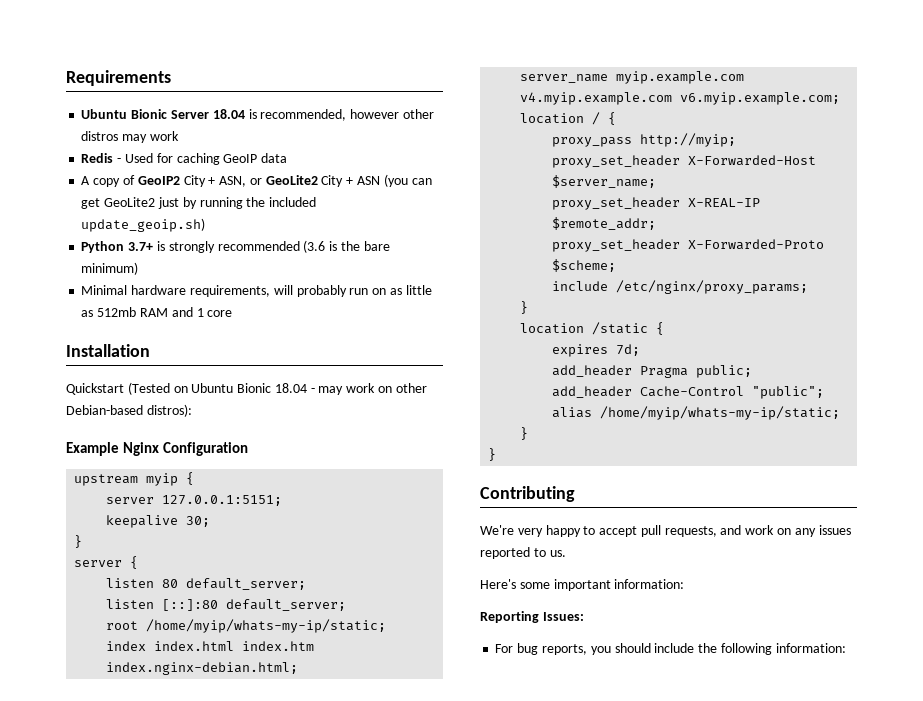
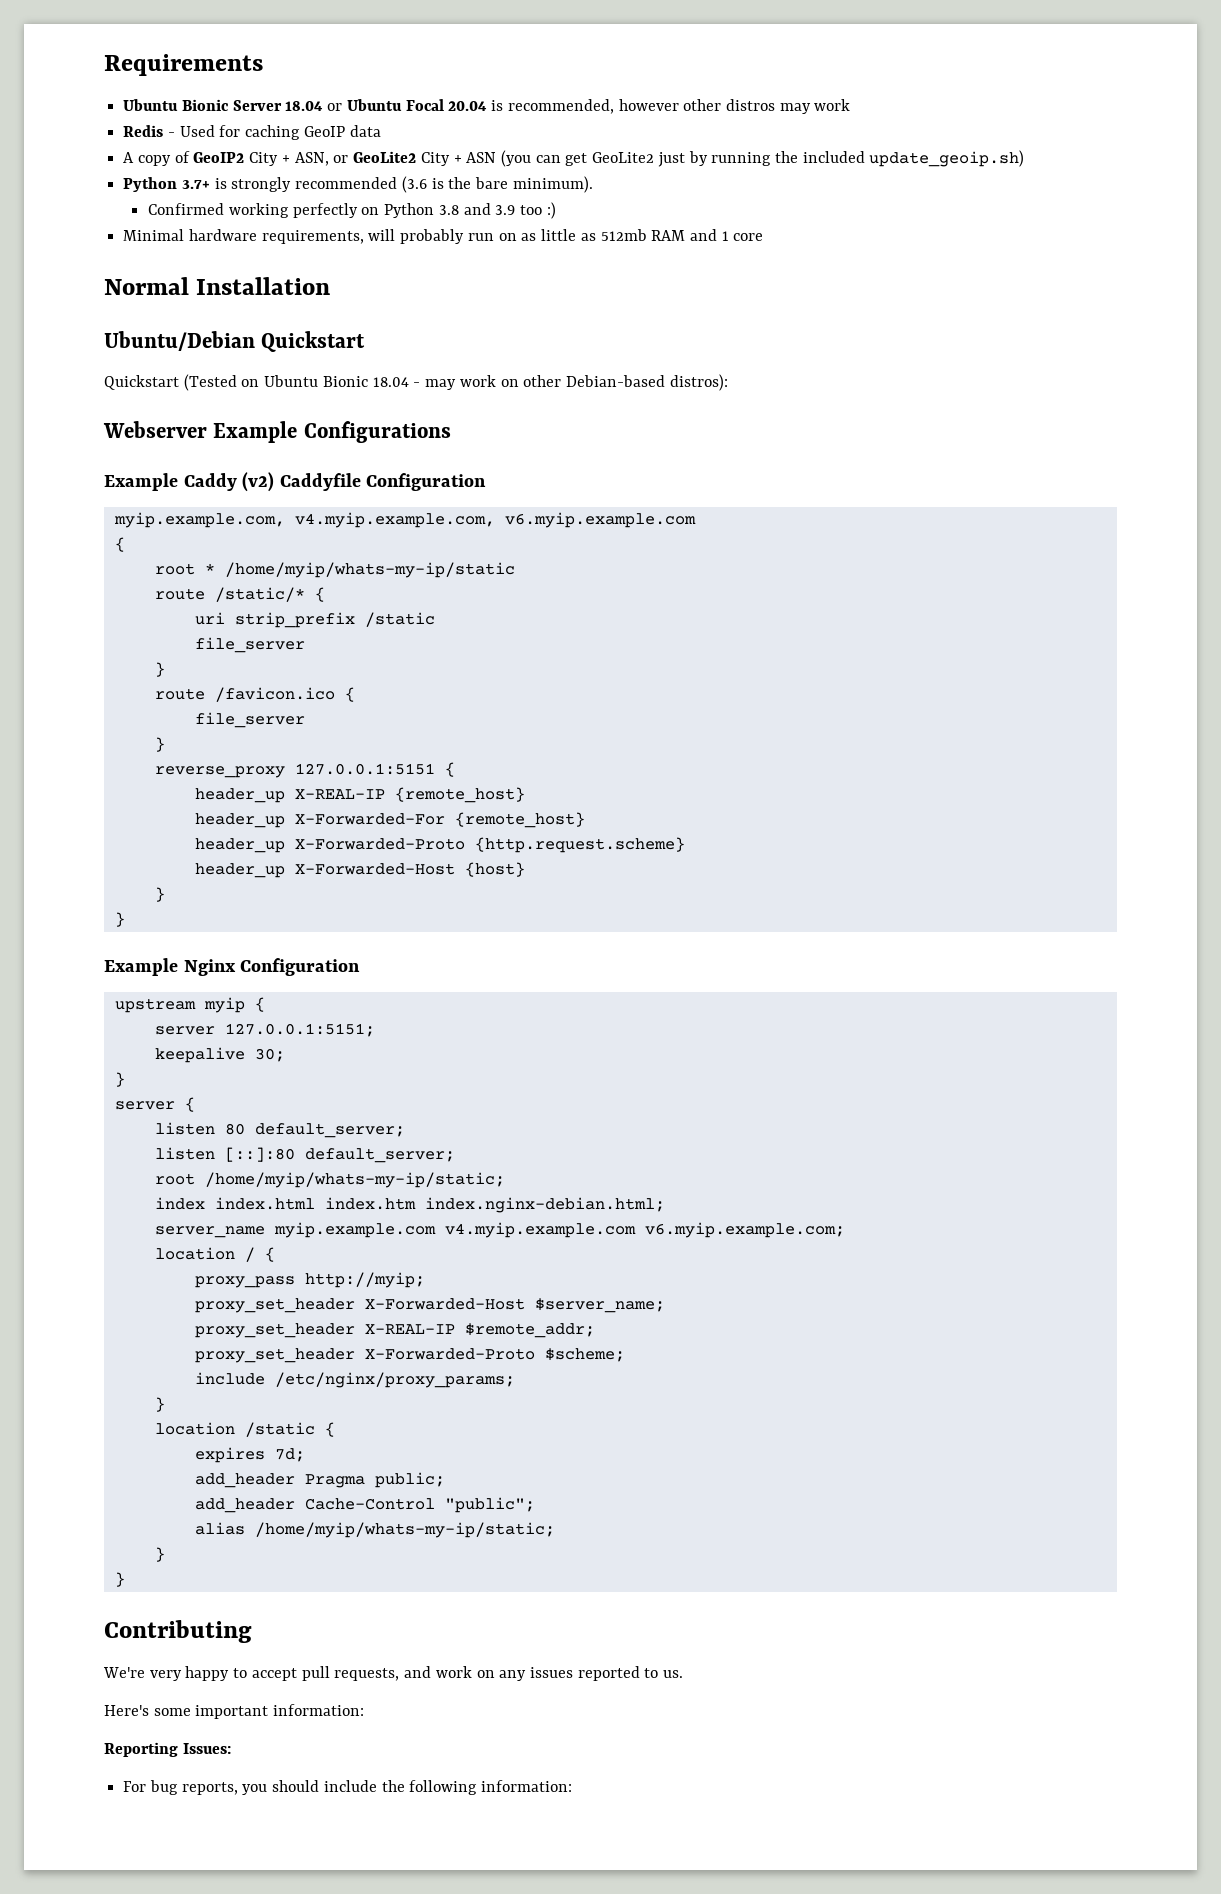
- Ubuntu Bionic Server 18.04 is recommended, however other distros may work
+ Ubuntu Bionic Server 18.04 or Ubuntu Focal 20.04 is recommended, however other distros may work
- Python 3.7+ is strongly recommended (3.6 is the bare minimum)
+ Python 3.7+ is strongly recommended (3.6 is the bare minimum).
+ Confirmed working perfectly on Python 3.8 and 3.9 too :)
- Installation
+ Normal Installation
+ Ubuntu/Debian Quickstart
+ Webserver Example Configurations
+ Example Caddy (v2) Caddyfile Configuration
+ myip.example.com, v4.myip.example.com, v6.myip.example.com
+ {
+ root * /home/myip/whats-my-ip/static
+ route /static/* {
+ uri strip_prefix /static
+ file_server
+ }
+ route /favicon.ico {
+ file_server
+ }
+ reverse_proxy 127.0.0.1:5151 {
+ header_up X-REAL-IP {remote_host}
+ header_up X-Forwarded-For {remote_host}
+ header_up X-Forwarded-Proto {http.request.scheme}
+ header_up X-Forwarded-Host {host}
+ }
+ }

